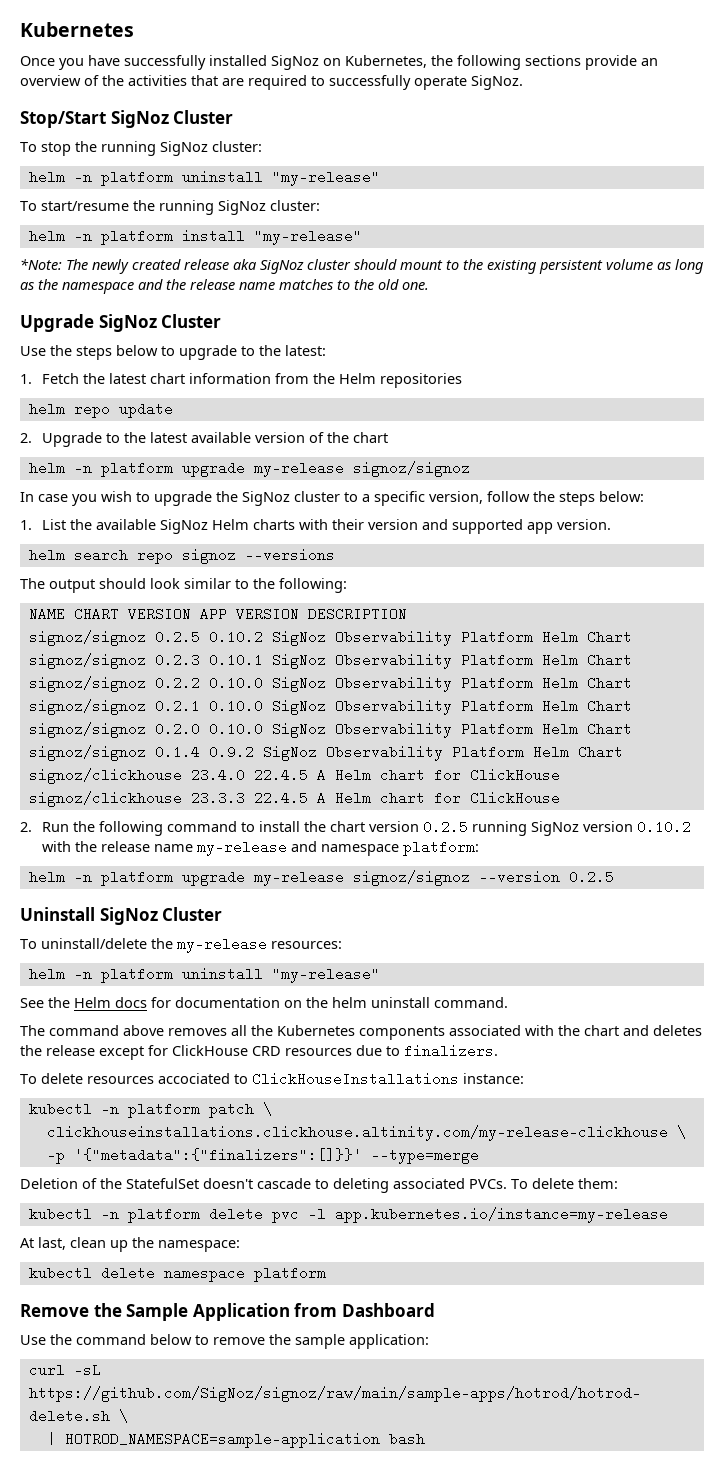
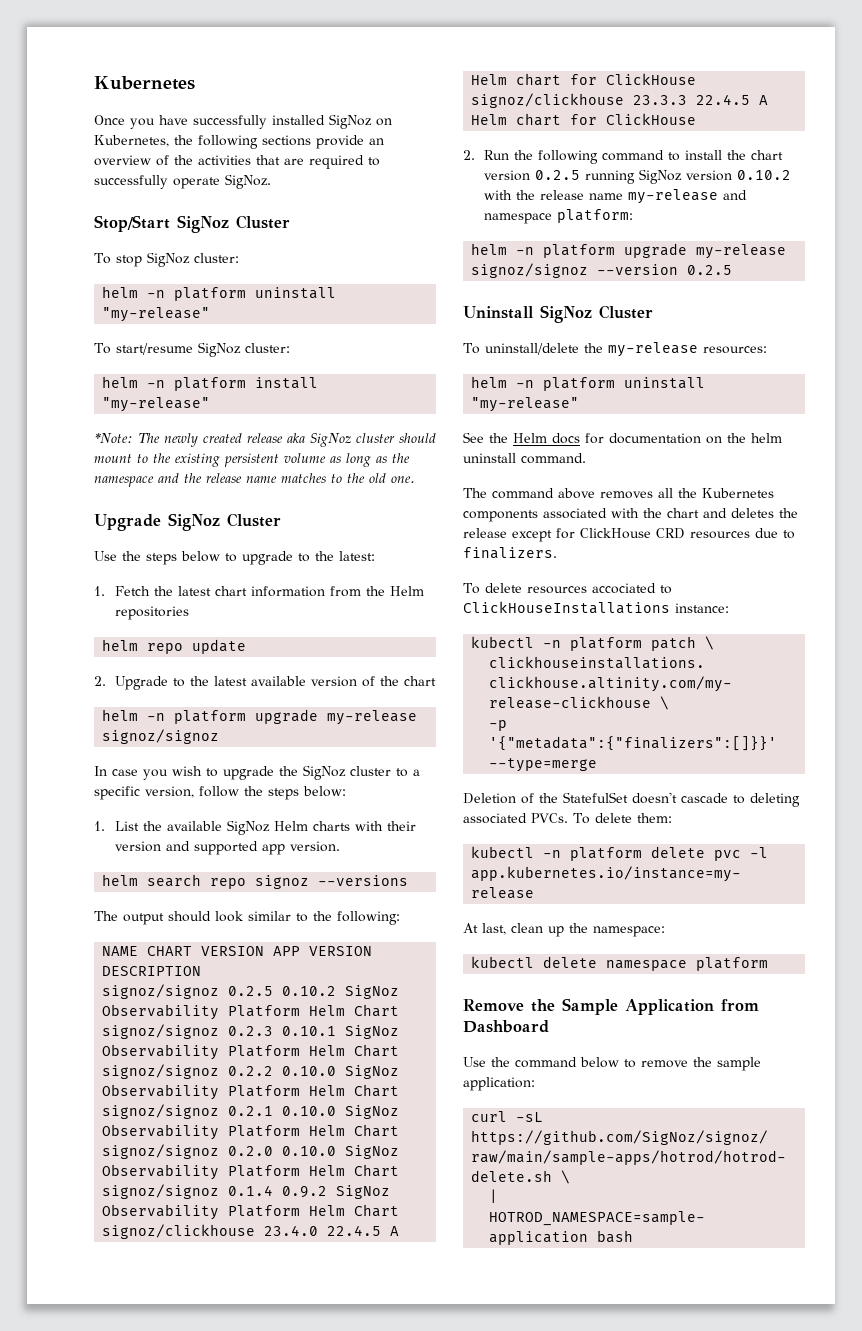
- To stop the running SigNoz cluster:
+ To stop SigNoz cluster:
- To start/resume the running SigNoz cluster:
+ To start/resume SigNoz cluster:

